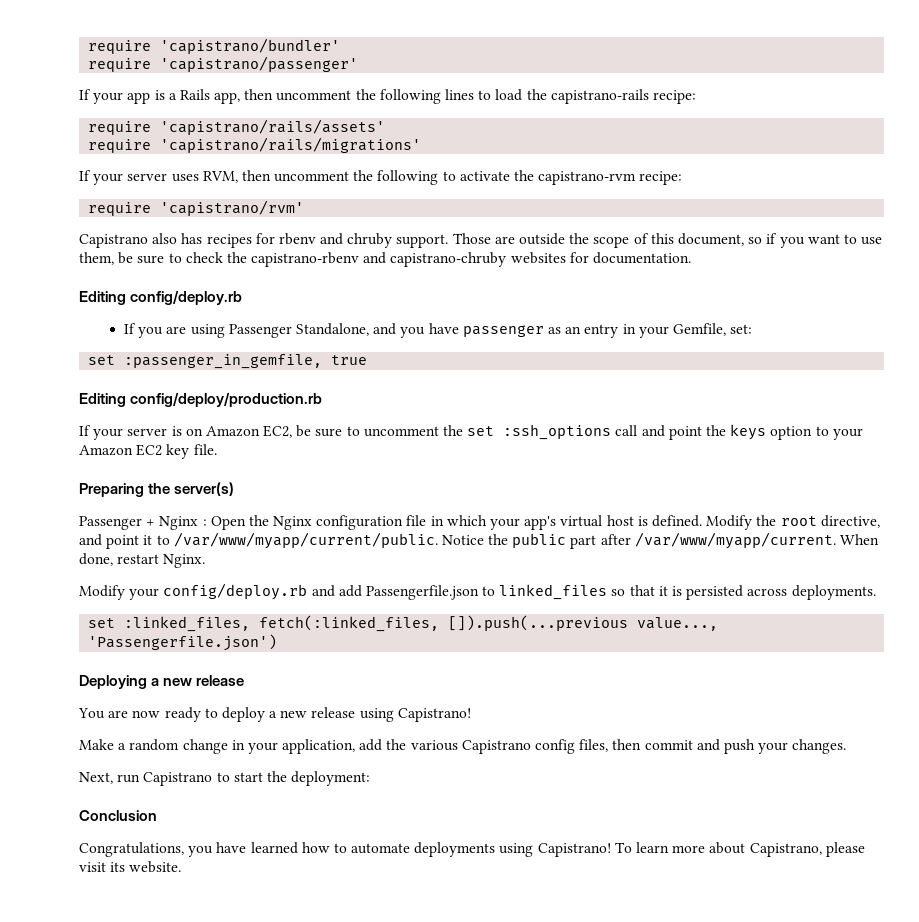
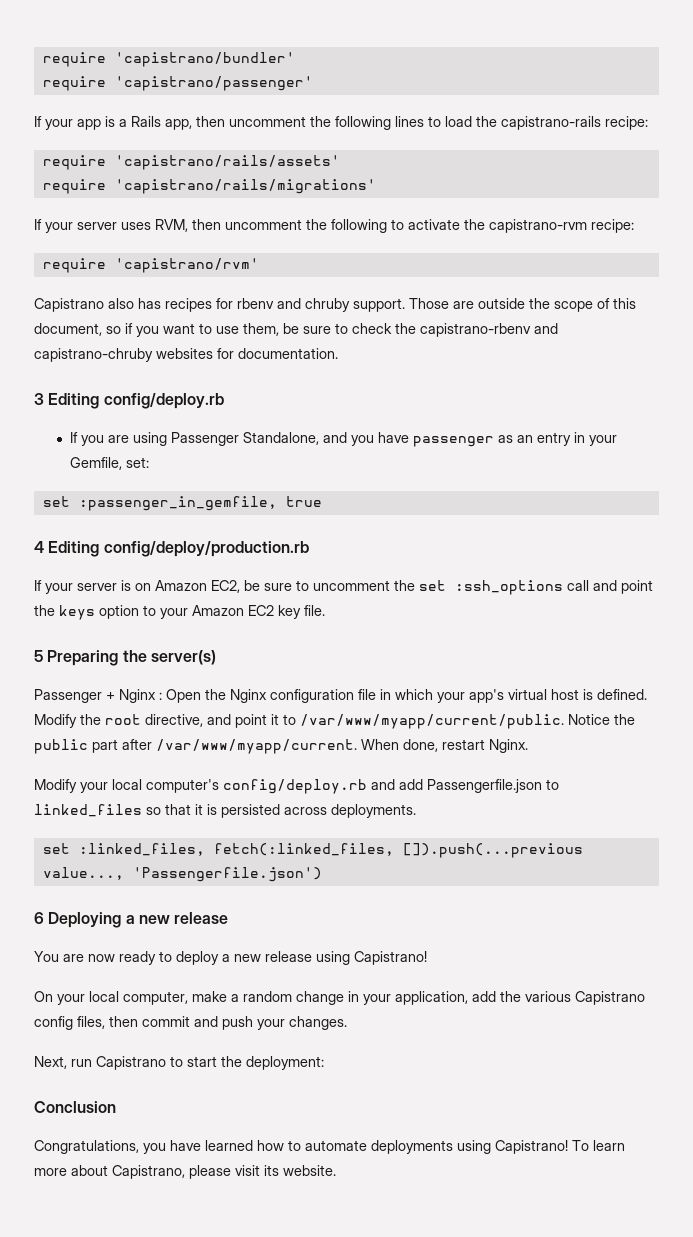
- Editing config/deploy.rb
+ 3 Editing config/deploy.rb
- Editing config/deploy/production.rb
+ 4 Editing config/deploy/production.rb
- Preparing the server(s)
+ 5 Preparing the server(s)
- Modify your config/deploy.rb and add Passengerfile.json to linked_files so that it is persisted across deployments.
+ Modify your local computer's config/deploy.rb and add Passengerfile.json to linked_files so that it is persisted across deployments.
- Deploying a new release
+ 6 Deploying a new release
- Make a random change in your application, add the various Capistrano config files, then commit and push your changes.
+ On your local computer, make a random change in your application, add the various Capistrano config files, then commit and push your changes.

